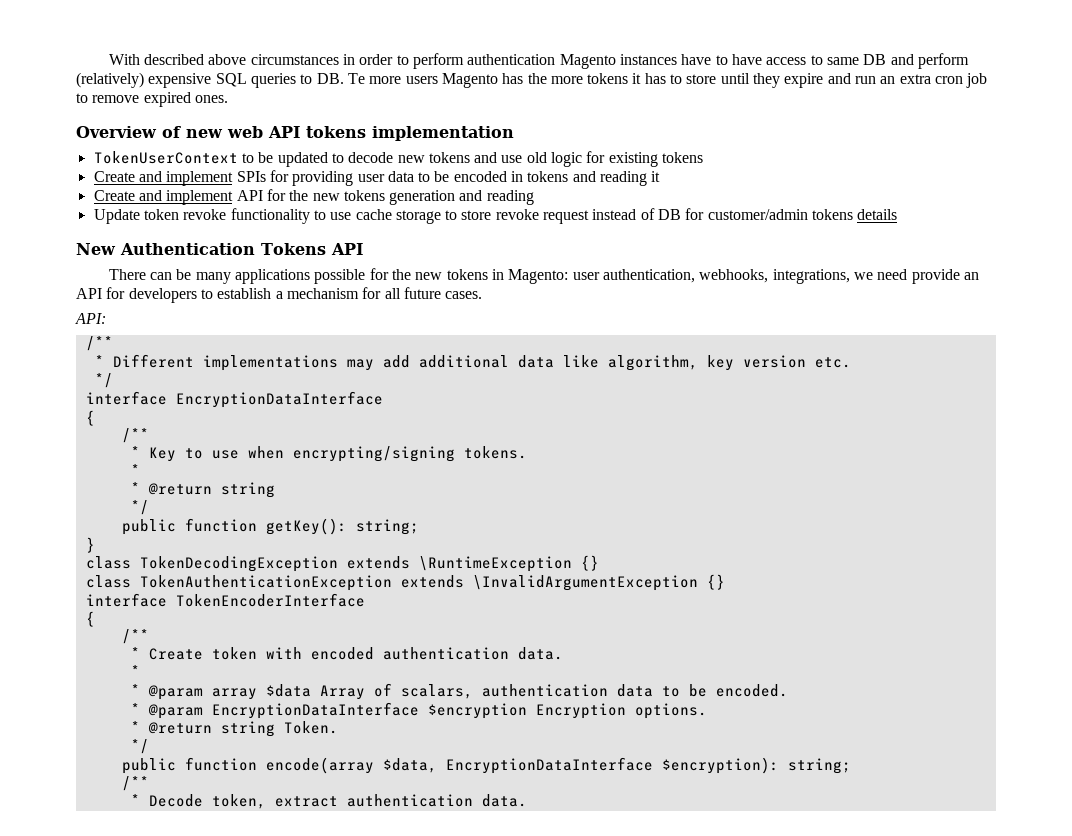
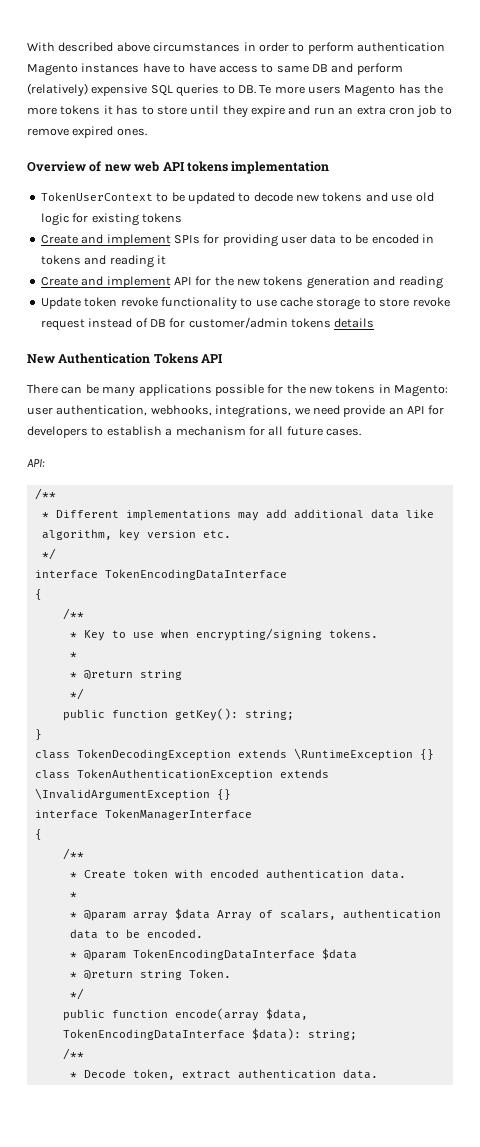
- interface EncryptionDataInterface
+ interface TokenEncodingDataInterface
- interface TokenEncoderInterface
+ interface TokenManagerInterface
- * @param EncryptionDataInterface $encryption Encryption options.
+ * @param TokenEncodingDataInterface $data
- public function encode(array $data, EncryptionDataInterface $encryption): string;
+ public function encode(array $data, TokenEncodingDataInterface $data): string;

